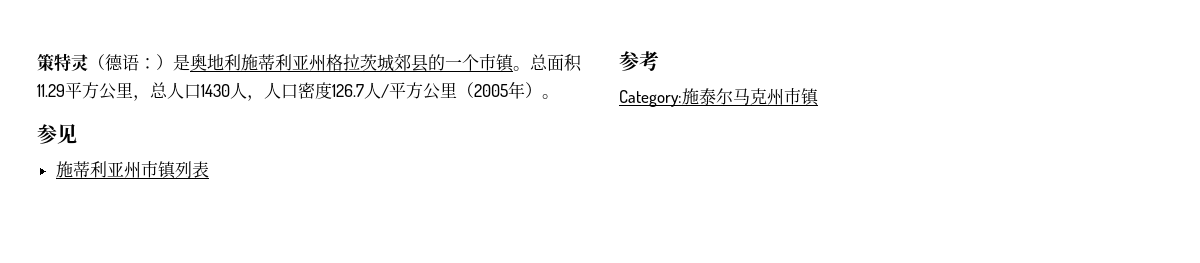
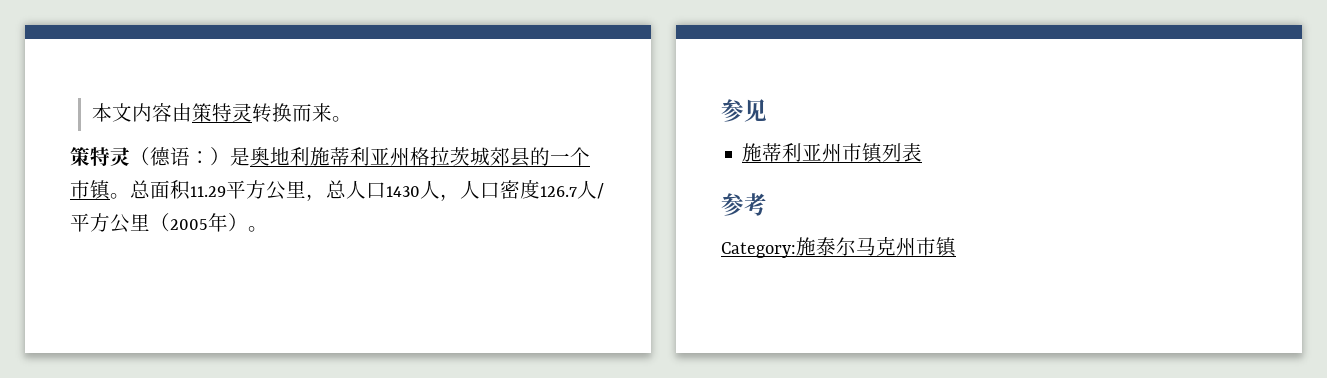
+ 本文内容由策特灵转换而来。

